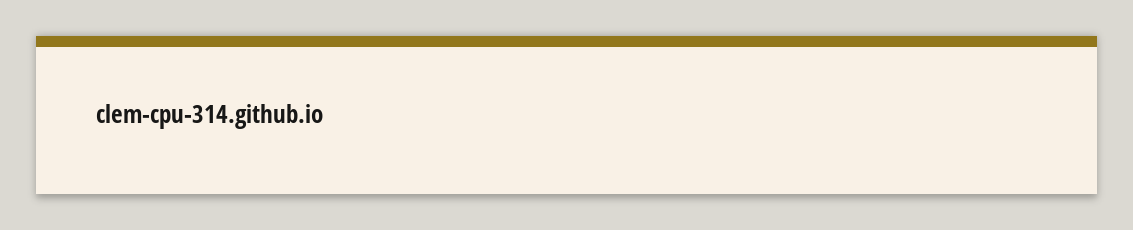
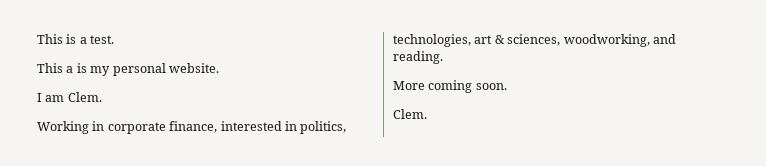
- clem-cpu-314.github.io
+ This is a test.
+ This a is my personal website.
+ I am Clem.
+ Working in corporate finance, interested in politics, technologies, art & sciences, woodworking, and reading.
+ More coming soon.
+ Clem.

